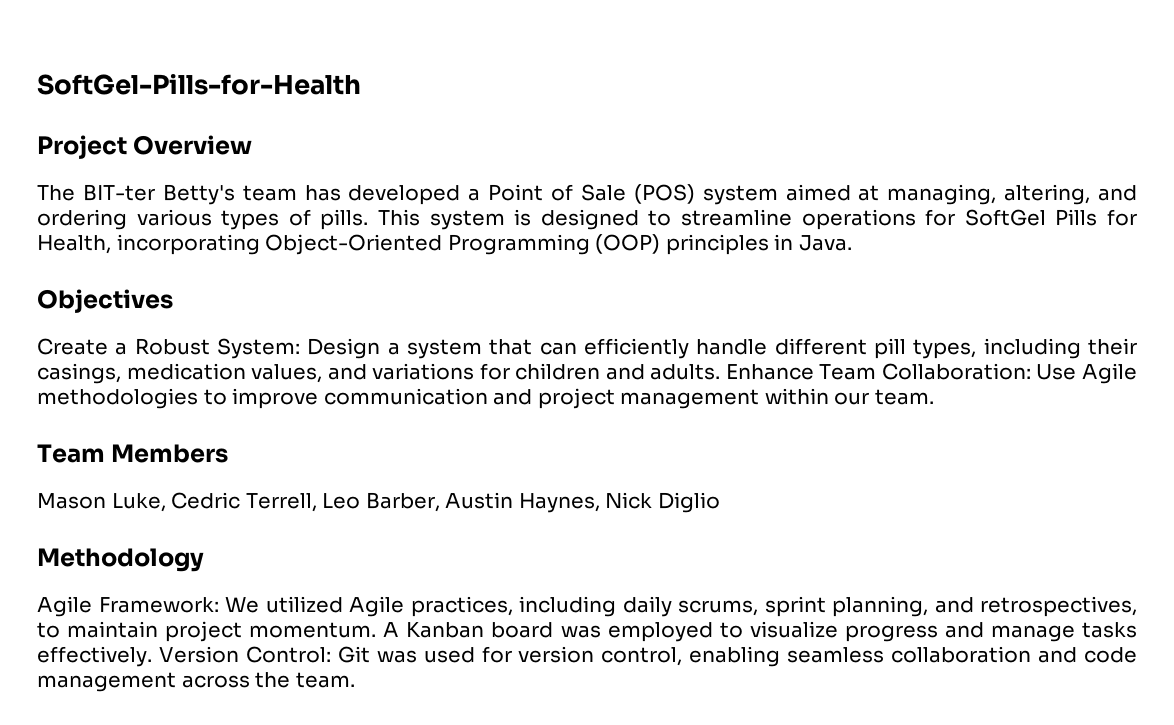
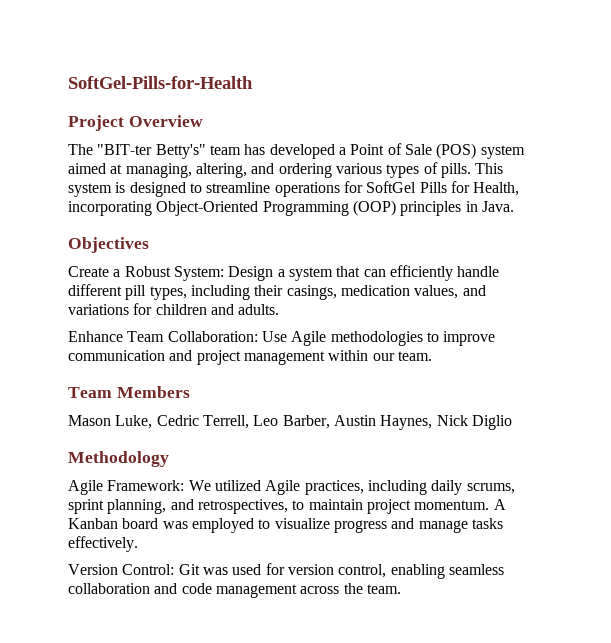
- The BIT-ter Betty's team has developed a Point of Sale (POS) system aimed at managing, altering, and ordering various types of pills.
+ The "BIT-ter Betty's" team has developed a Point of Sale (POS) system aimed at managing, altering, and ordering various types of pills.
- Create a Robust System: Design a system that can efficiently handle different pill types, including their casings, medication values, and variations for children and adults. Enhance Team Collaboration: Use Agile methodologies to improve communication and project management within our team.
+ Create a Robust System: Design a system that can efficiently handle different pill types, including their casings, medication values, and variations for children and adults.
+ Enhance Team Collaboration: Use Agile methodologies to improve communication and project management within our team.
- A Kanban board was employed to visualize progress and manage tasks effectively. Version Control: Git was used for version control, enabling seamless collaboration and code management across the team.
+ A Kanban board was employed to visualize progress and manage tasks effectively.
+ Version Control: Git was used for version control, enabling seamless collaboration and code management across the team.

